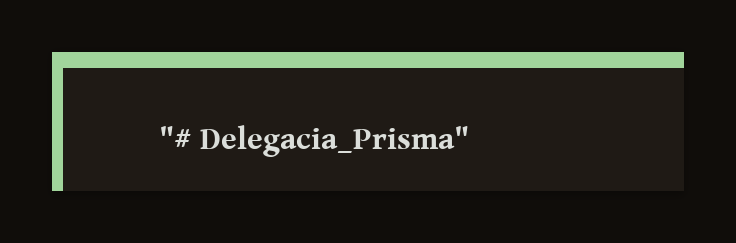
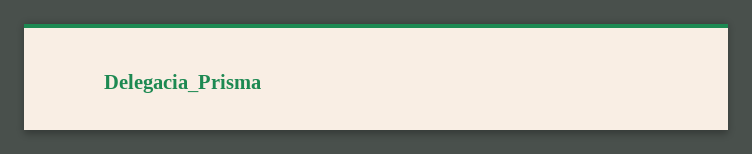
- "# Delegacia_Prisma"
+ Delegacia_Prisma

